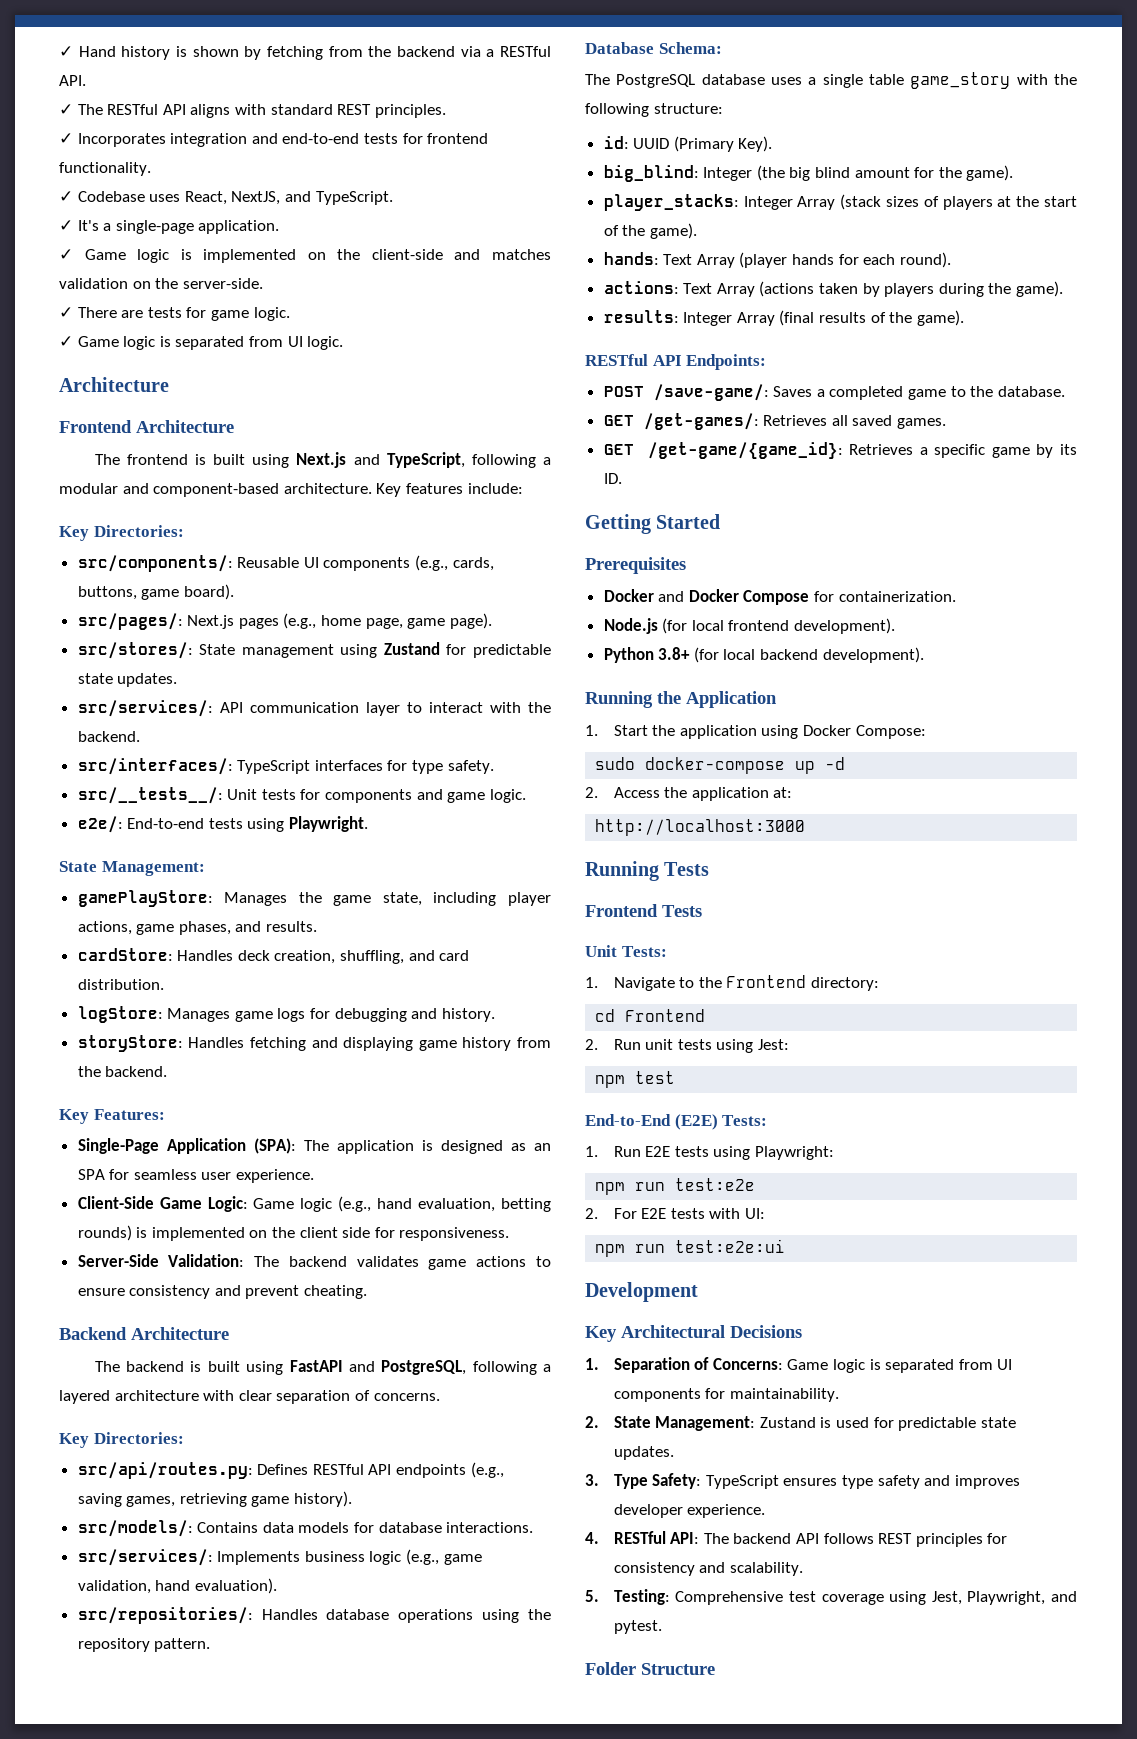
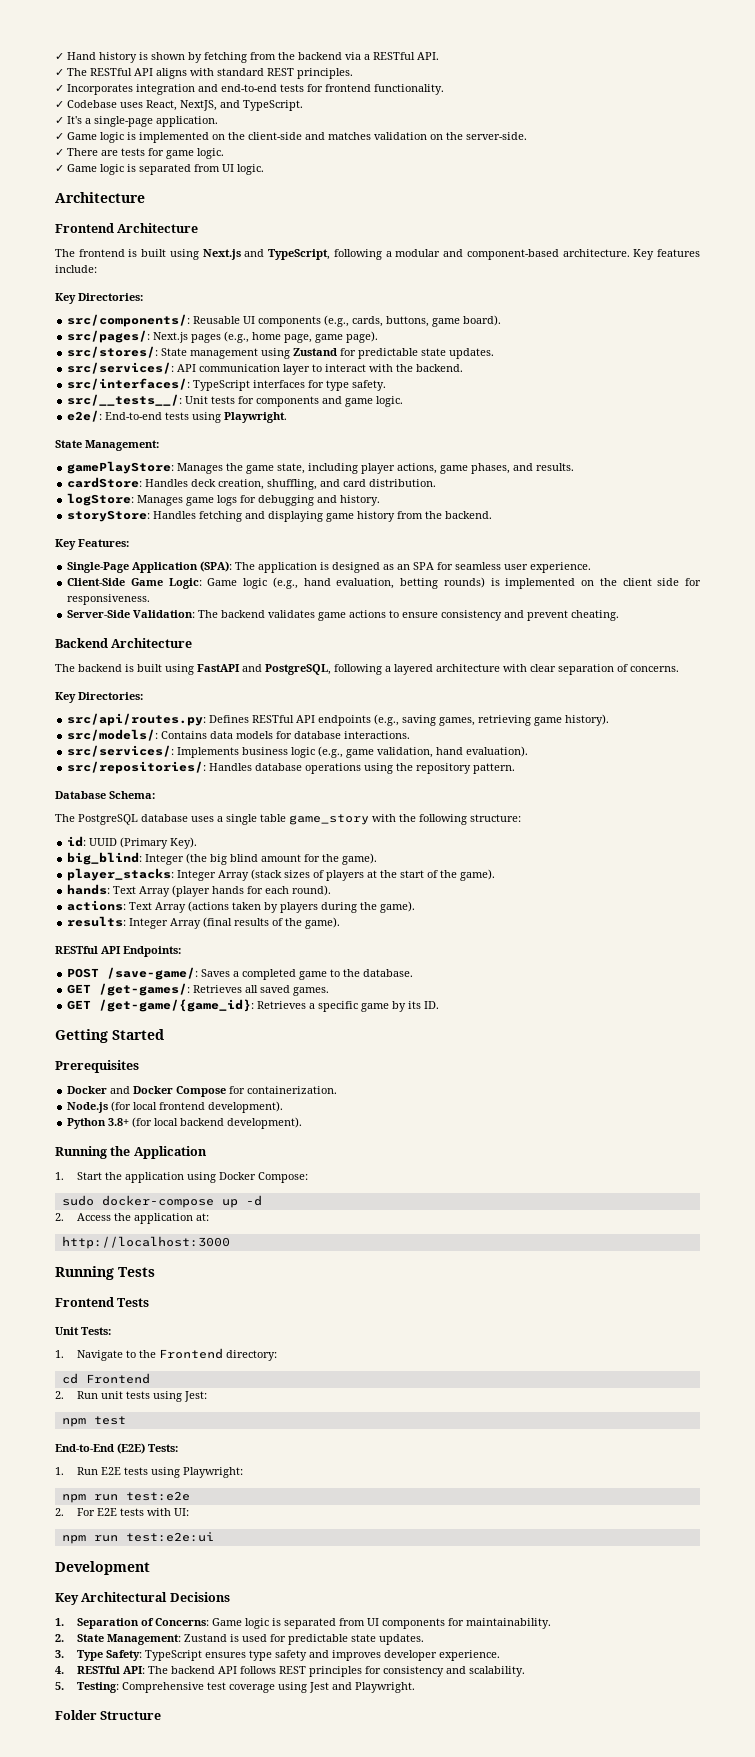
- 5. Testing: Comprehensive test coverage using Jest, Playwright, and pytest.
+ 5. Testing: Comprehensive test coverage using Jest and Playwright.

